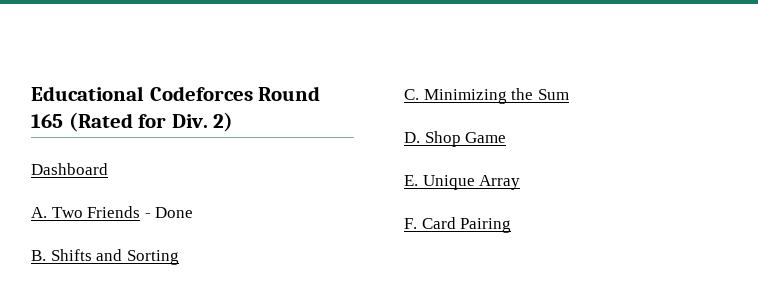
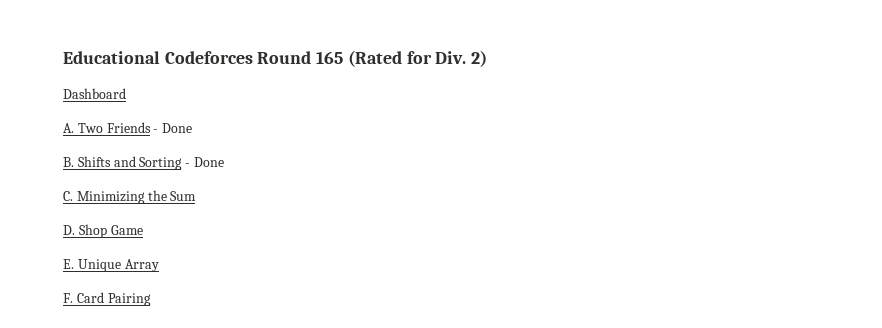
- B. Shifts and Sorting
+ B. Shifts and Sorting - Done

